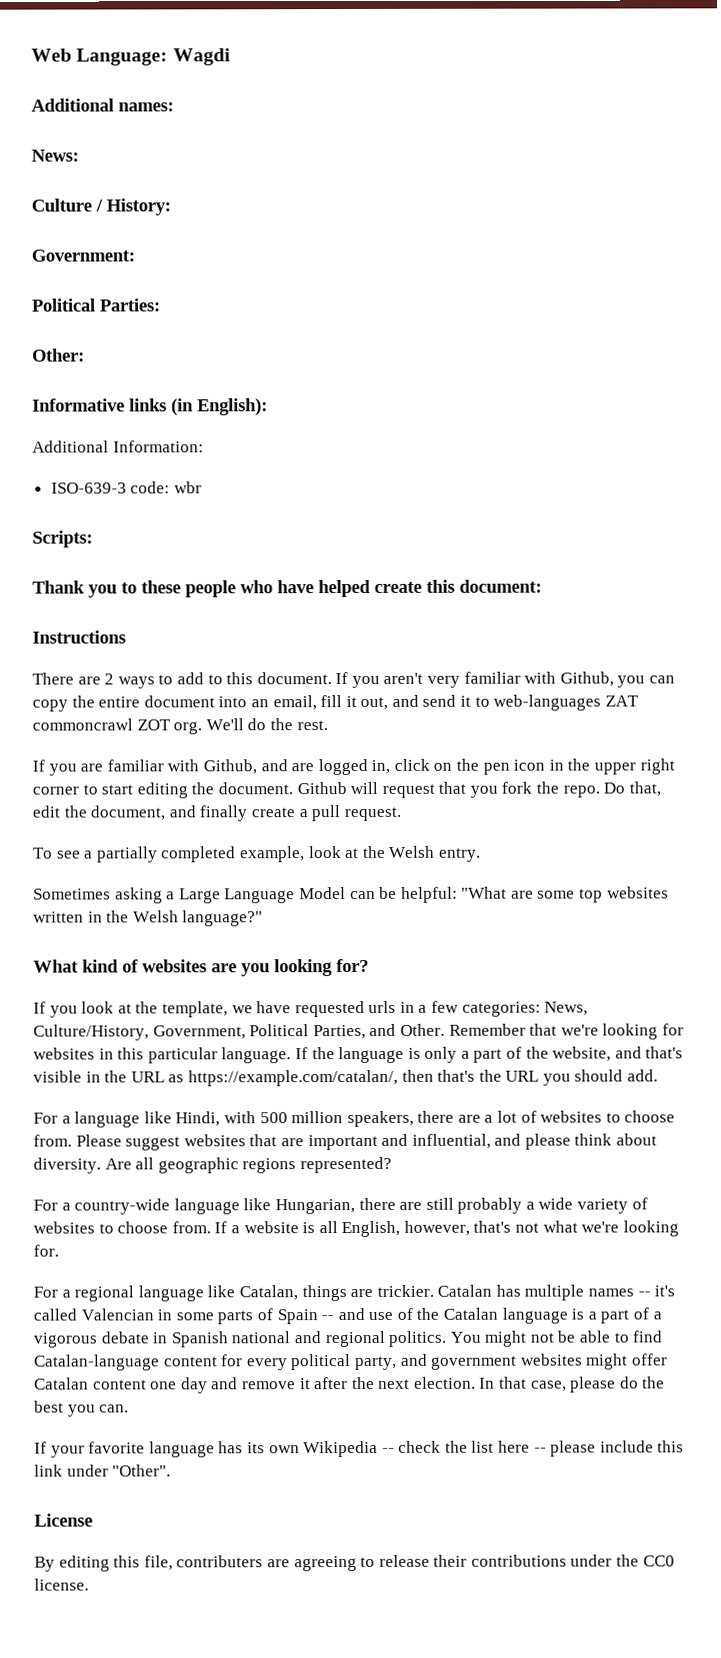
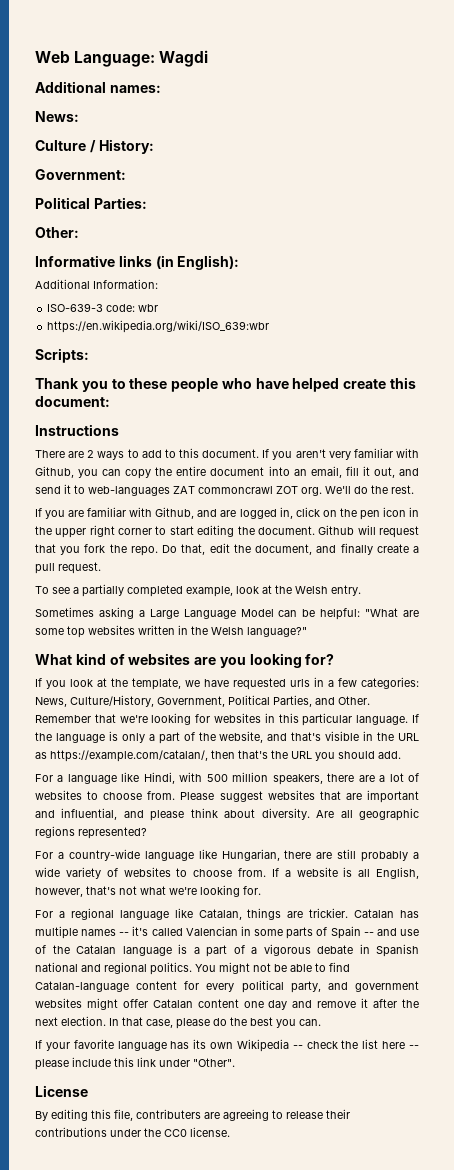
+ https://en.wikipedia.org/wiki/ISO_639:wbr

